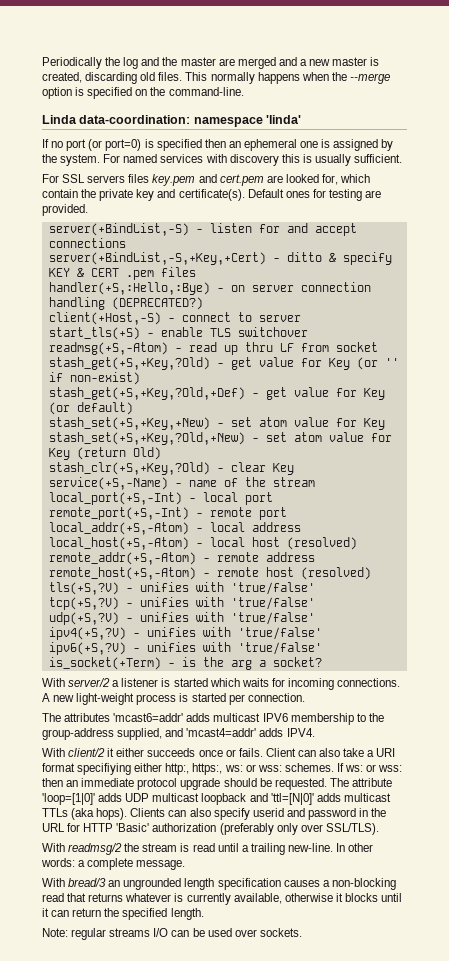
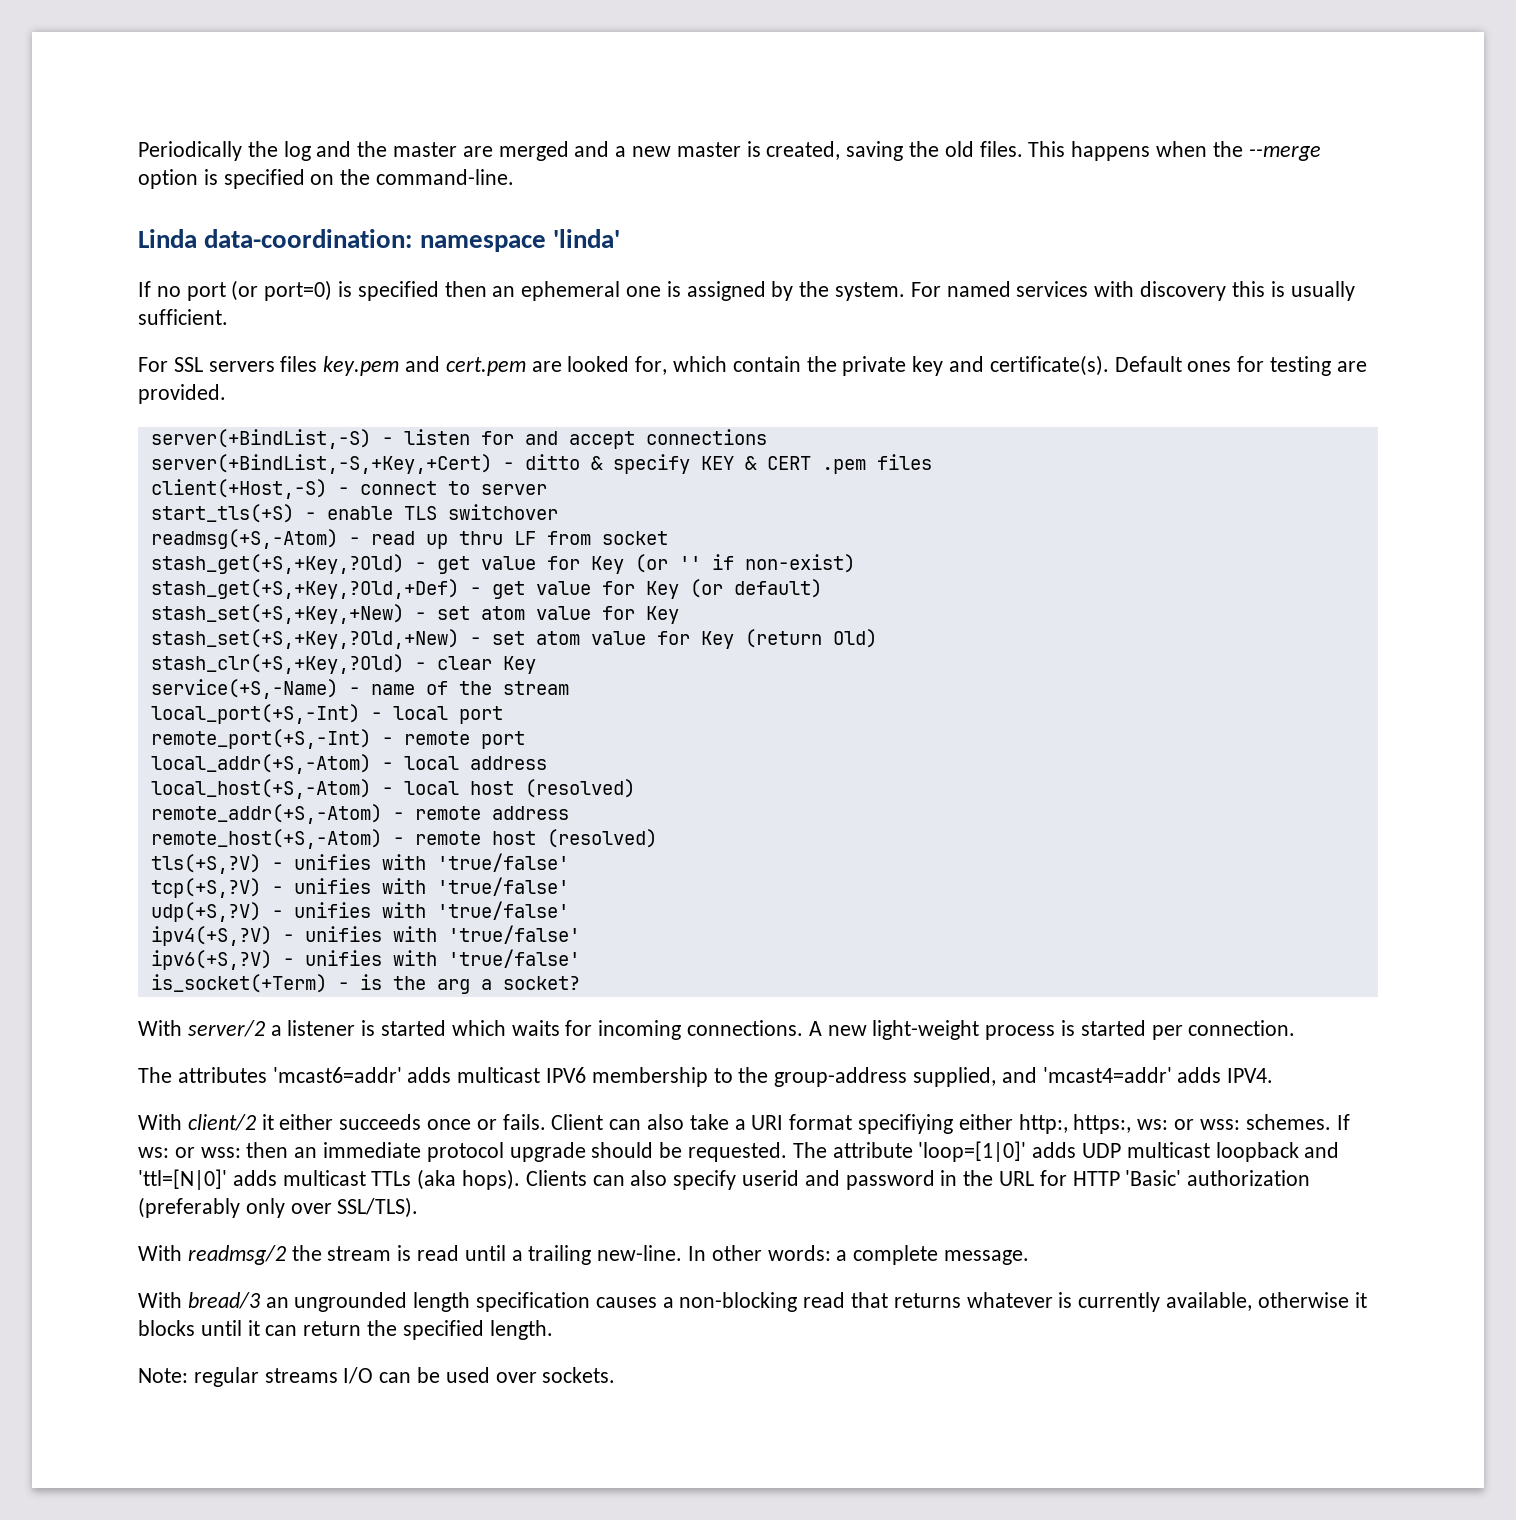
- Periodically the log and the master are merged and a new master is created, discarding old files.
+ Periodically the log and the master are merged and a new master is created, saving the old files.
- This normally happens when the --merge option is specified on the command-line.
+ This happens when the --merge option is specified on the command-line.
- handler(+S,:Hello,:Bye) - on server connection handling (DEPRECATED?)

